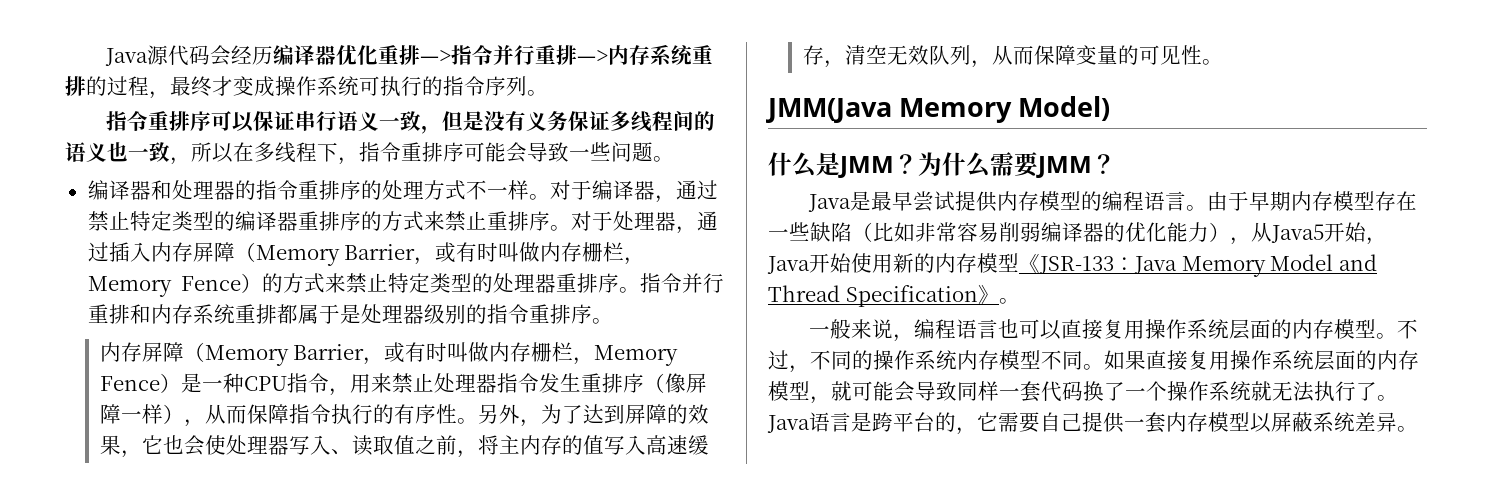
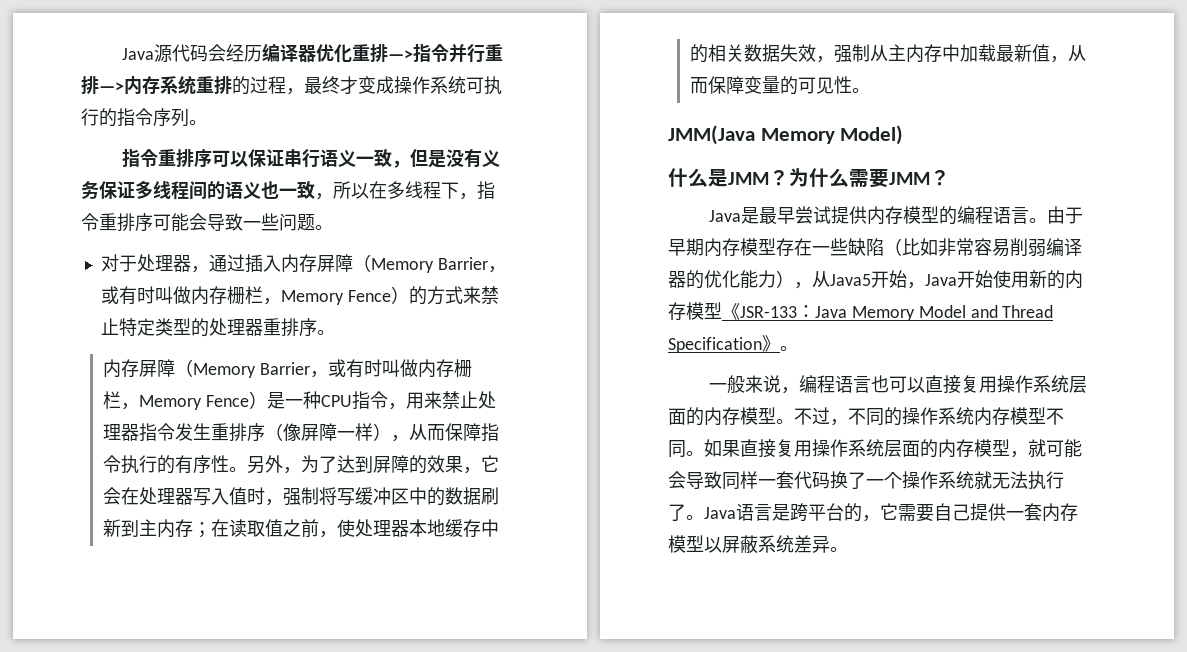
- 编译器和处理器的指令重排序的处理方式不一样。对于编译器，通过禁止特定类型的编译器重排序的方式来禁止重排序。
- 指令并行重排和内存系统重排都属于是处理器级别的指令重排序。
- 另外，为了达到屏障的效果，它也会使处理器写入、读取值之前，将主内存的值写入高速缓存，清空无效队列，从而保障变量的可见性。
+ 另外，为了达到屏障的效果，它会在处理器写入值时，强制将写缓冲区中的数据刷新到主内存；在读取值之前，使处理器本地缓存中的相关数据失效，强制从主内存中加载最新值，从而保障变量的可见性。

